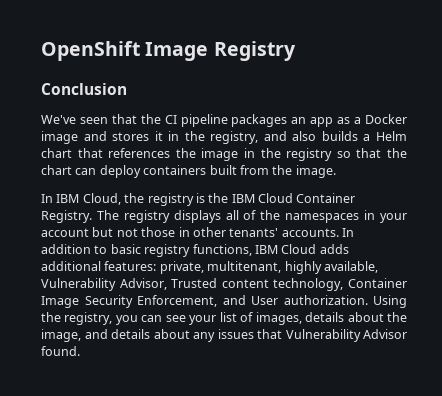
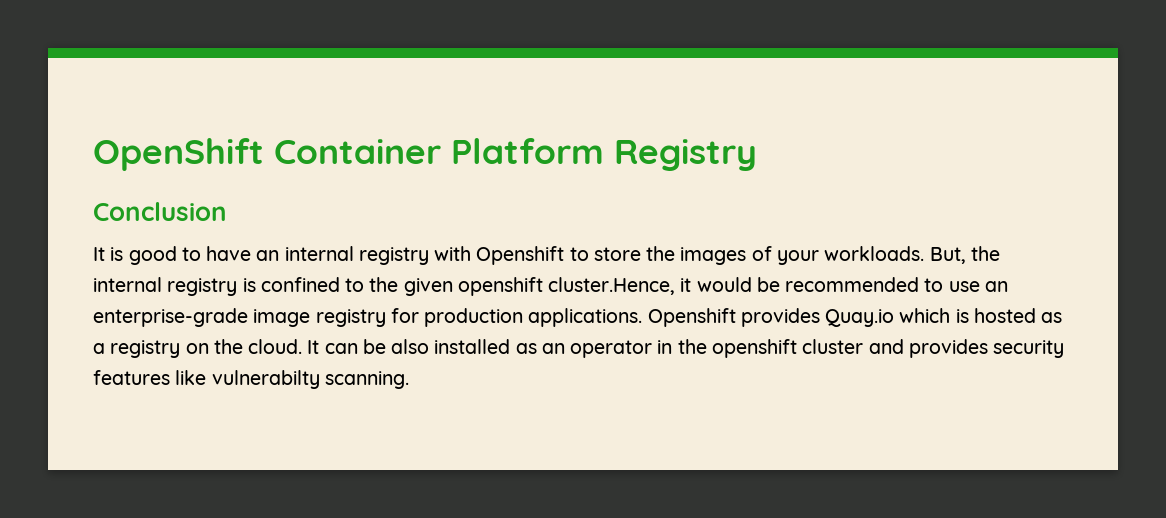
- OpenShift Image Registry
+ OpenShift Container Platform Registry
- We've seen that the CI pipeline packages an app as a Docker image and stores it in the registry, and also builds a Helm chart that references the image in the registry so that the chart can deploy containers built from the image.
- In IBM Cloud, the registry is the IBM Cloud Container Registry. The registry displays all of the namespaces in your account but not those in other tenants' accounts. In addition to basic registry functions, IBM Cloud adds additional features: private, multitenant, highly available, Vulnerability Advisor, Trusted content technology, Container Image Security Enforcement, and User authorization. Using the registry, you can see your list of images, details about the image, and details about any issues that Vulnerability Advisor found.
+ It is good to have an internal registry with Openshift to store the images of your workloads. But, the internal registry is confined to the given openshift cluster.Hence, it would be recommended to use an enterprise-grade image registry for production applications. Openshift provides Quay.io which is hosted as a registry on the cloud. It can be also installed as an operator in the openshift cluster and provides security features like vulnerabilty scanning.

